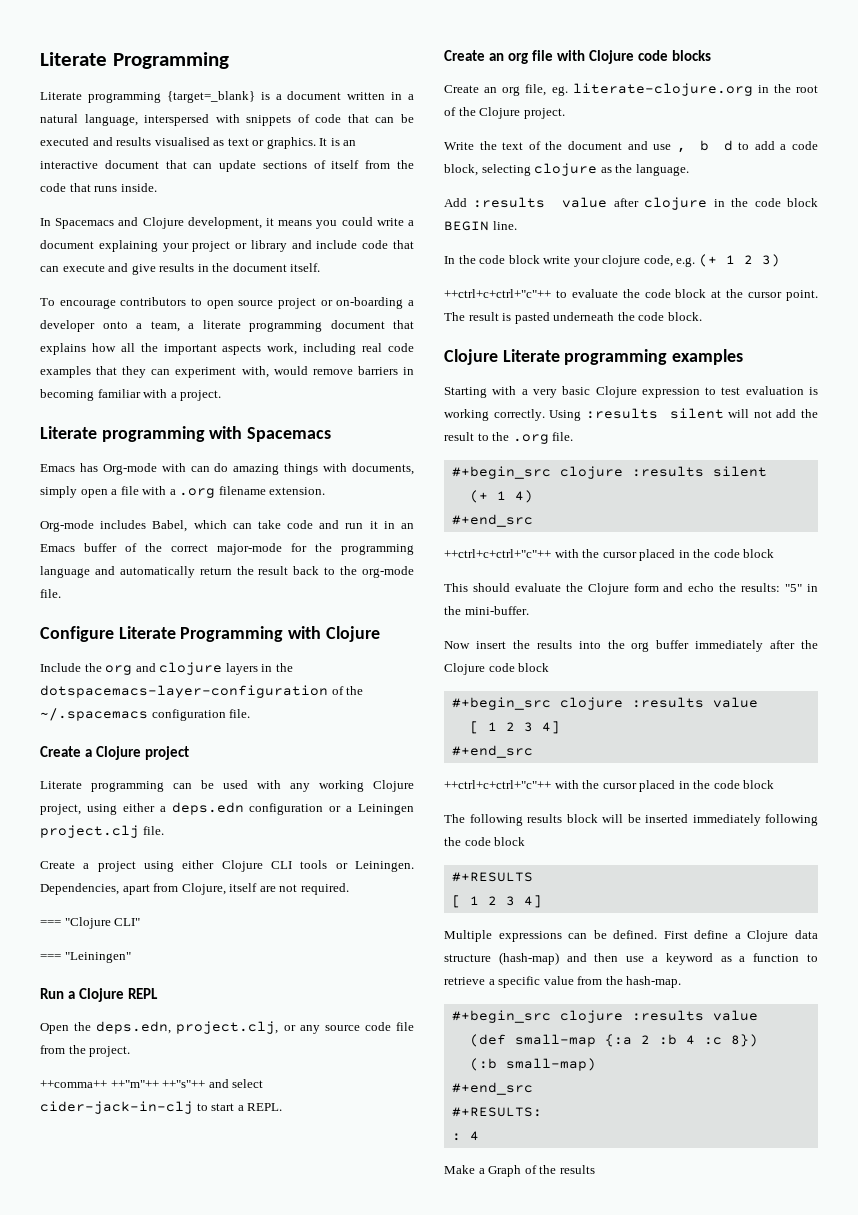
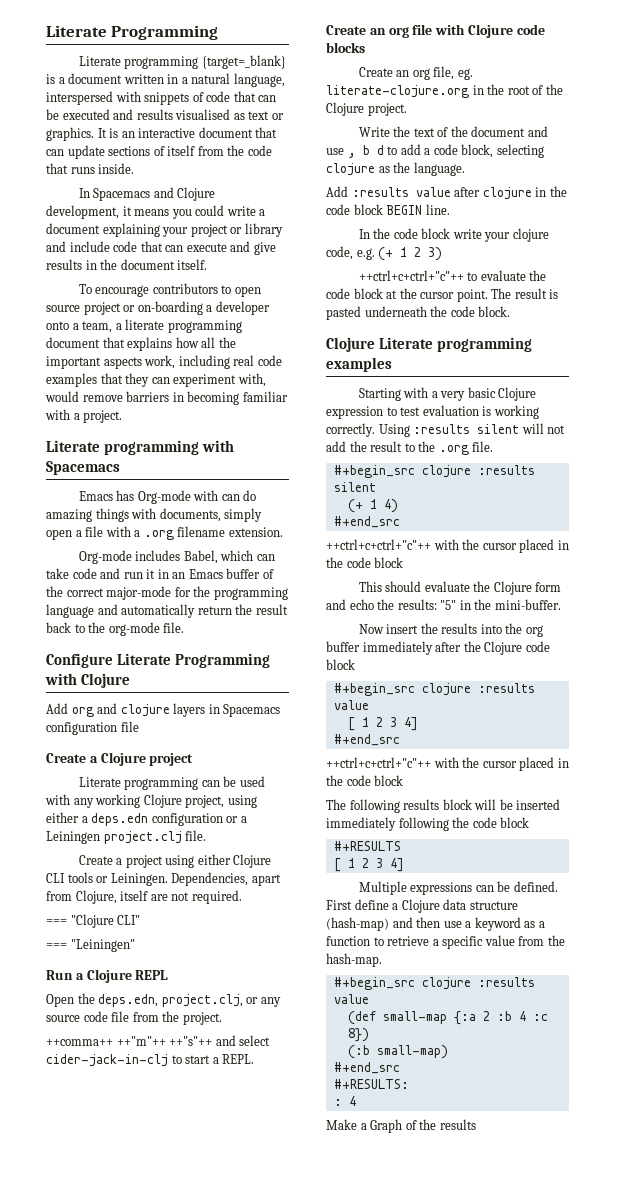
- Include the org and clojure layers in the dotspacemacs-layer-configuration of the ~/.spacemacs configuration file.
+ Add org and clojure layers in Spacemacs configuration file

